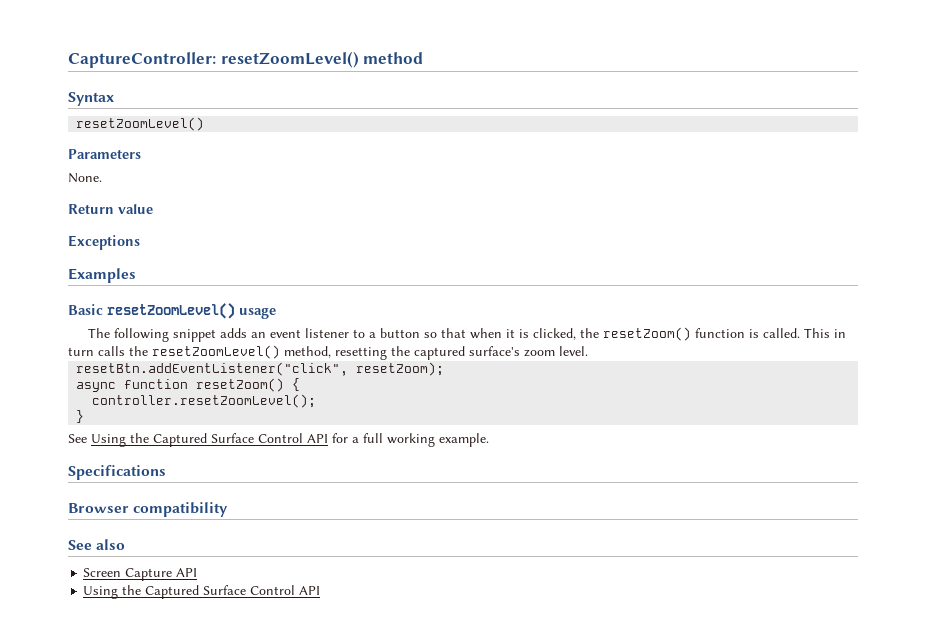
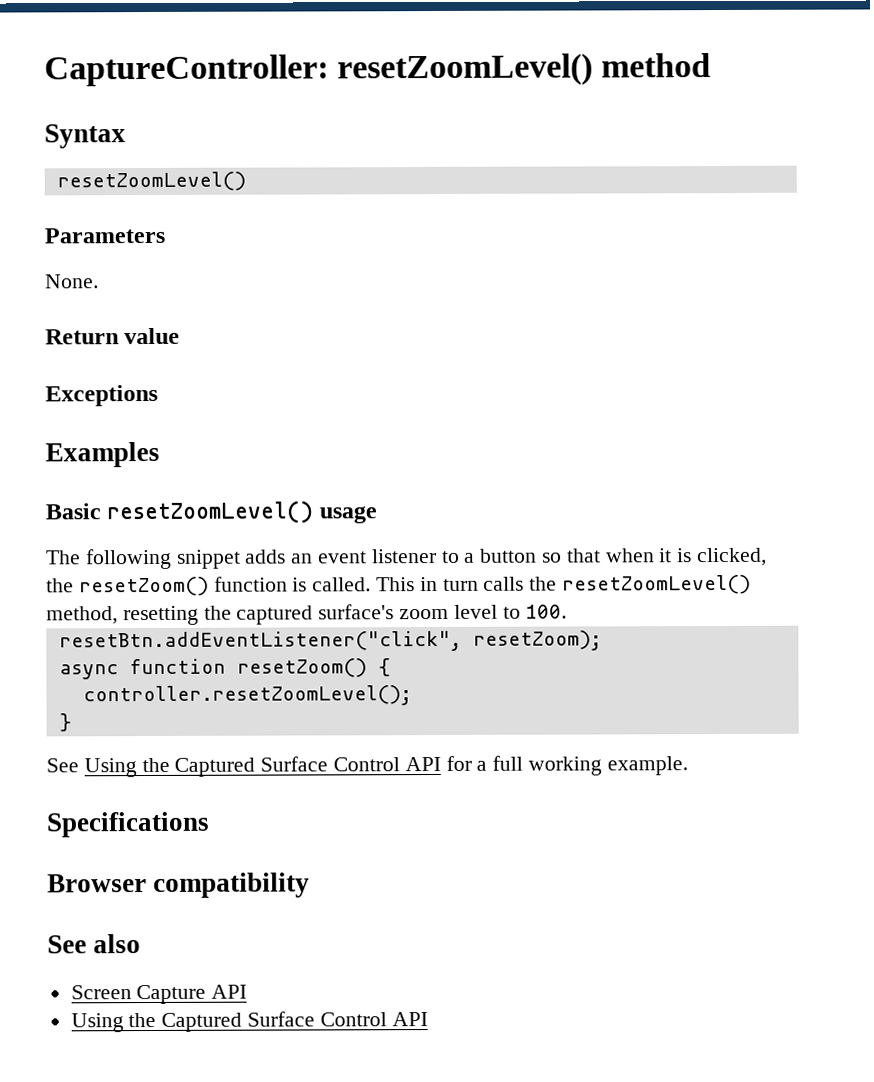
- This in turn calls the resetZoomLevel() method, resetting the captured surface's zoom level.
+ This in turn calls the resetZoomLevel() method, resetting the captured surface's zoom level to 100.

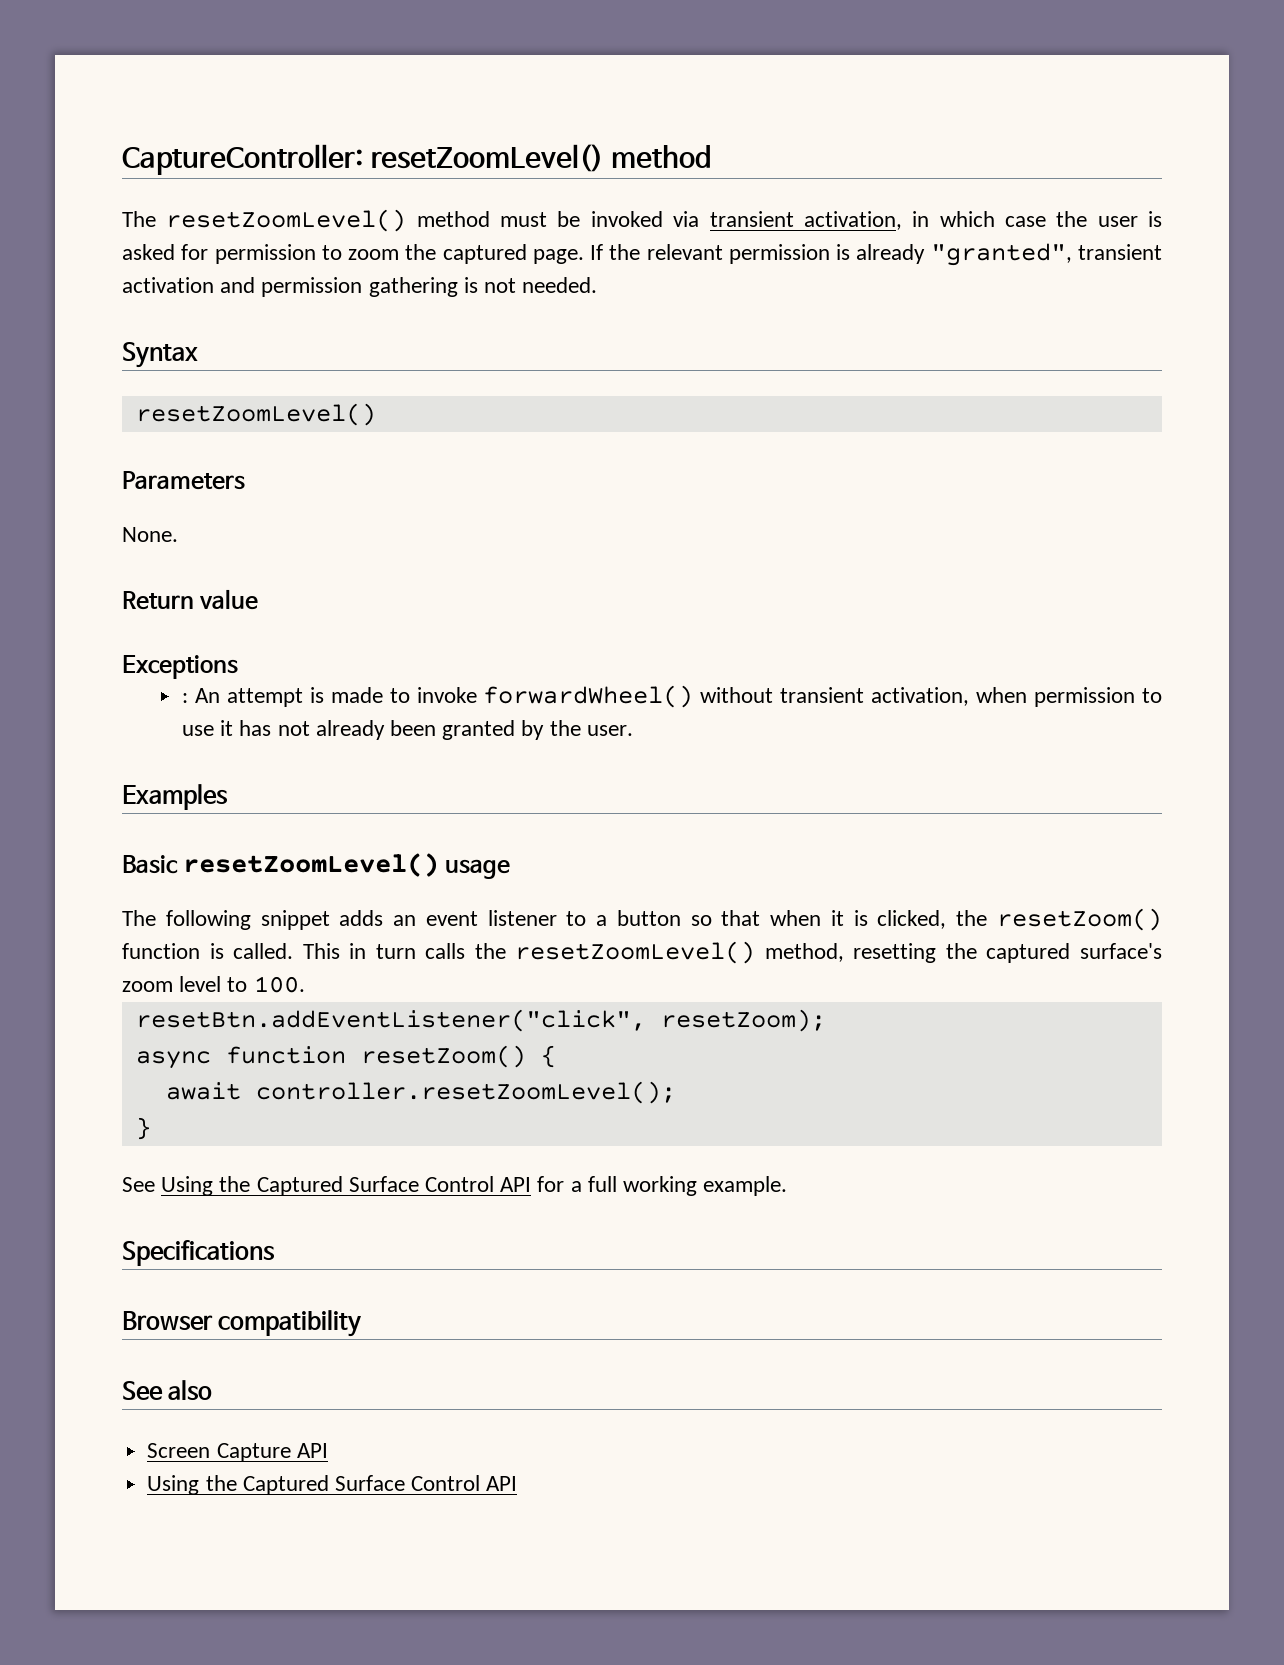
+ The resetZoomLevel() method must be invoked via transient activation, in which case the user is asked for permission to zoom the captured page. If the relevant permission is already "granted", transient activation and permission gathering is not needed.
+ : An attempt is made to invoke forwardWheel() without transient activation, when permission to use it has not already been granted by the user.
- controller.resetZoomLevel();
+ await controller.resetZoomLevel();

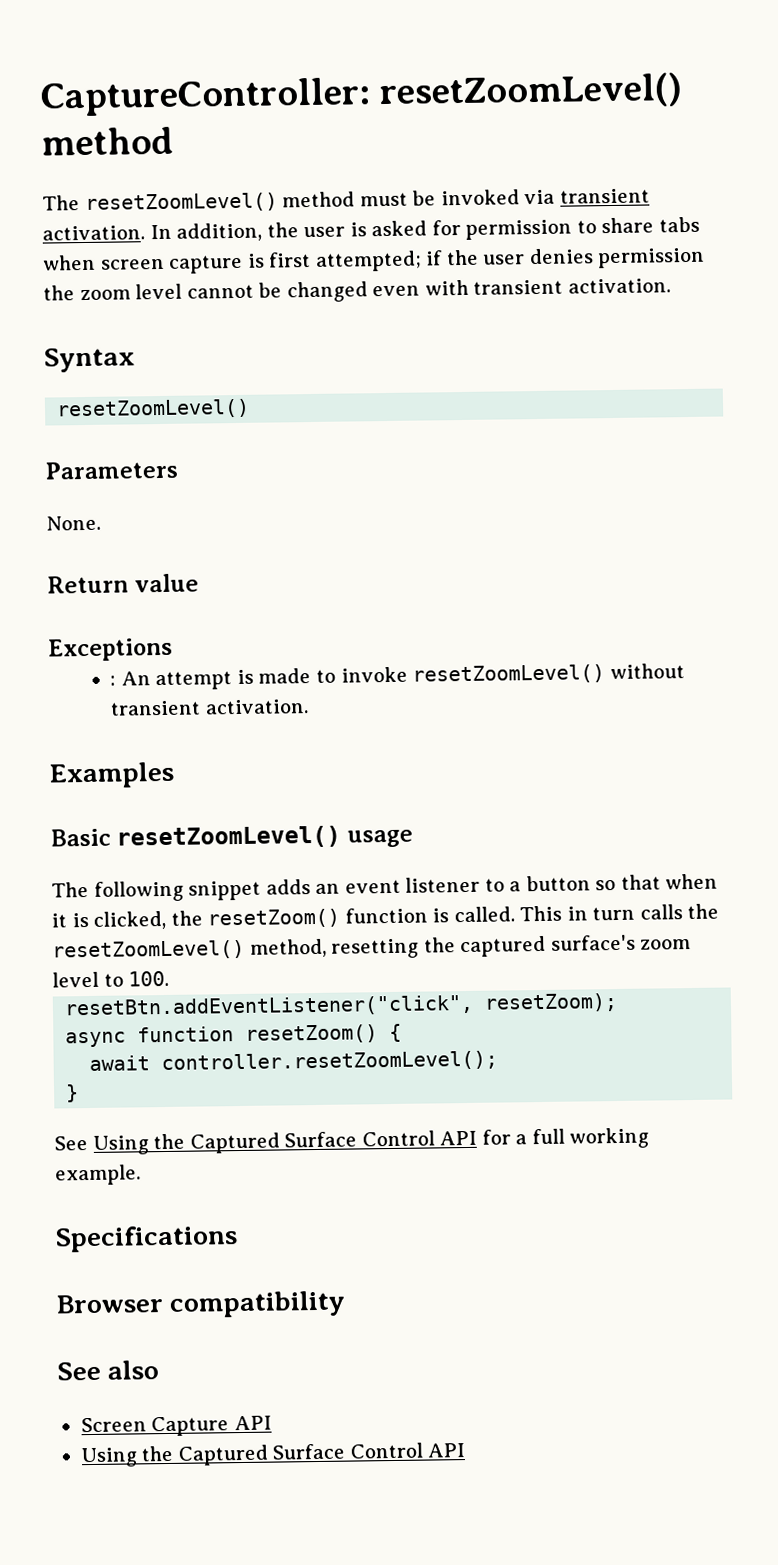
- The resetZoomLevel() method must be invoked via transient activation, in which case the user is asked for permission to zoom the captured page. If the relevant permission is already "granted", transient activation and permission gathering is not needed.
+ The resetZoomLevel() method must be invoked via transient activation. In addition, the user is asked for permission to share tabs when screen capture is first attempted; if the user denies permission the zoom level cannot be changed even with transient activation.
- : An attempt is made to invoke forwardWheel() without transient activation, when permission to use it has not already been granted by the user.
+ : An attempt is made to invoke resetZoomLevel() without transient activation.

